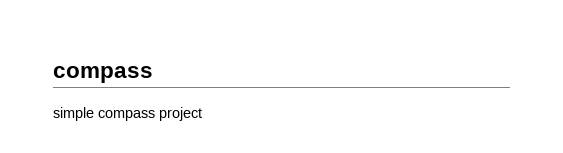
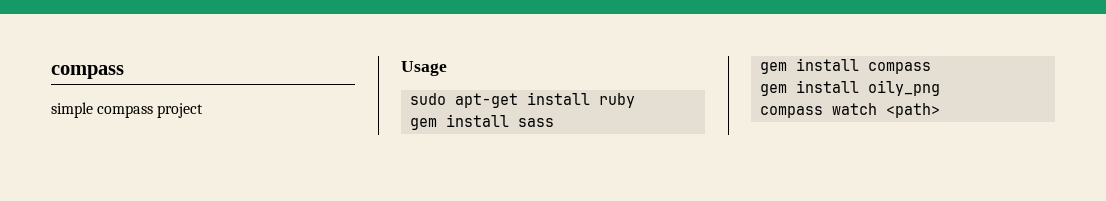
+ Usage
+ sudo apt-get install ruby
+ gem install sass
+ gem install compass
+ gem install oily_png
+ compass watch <path>

